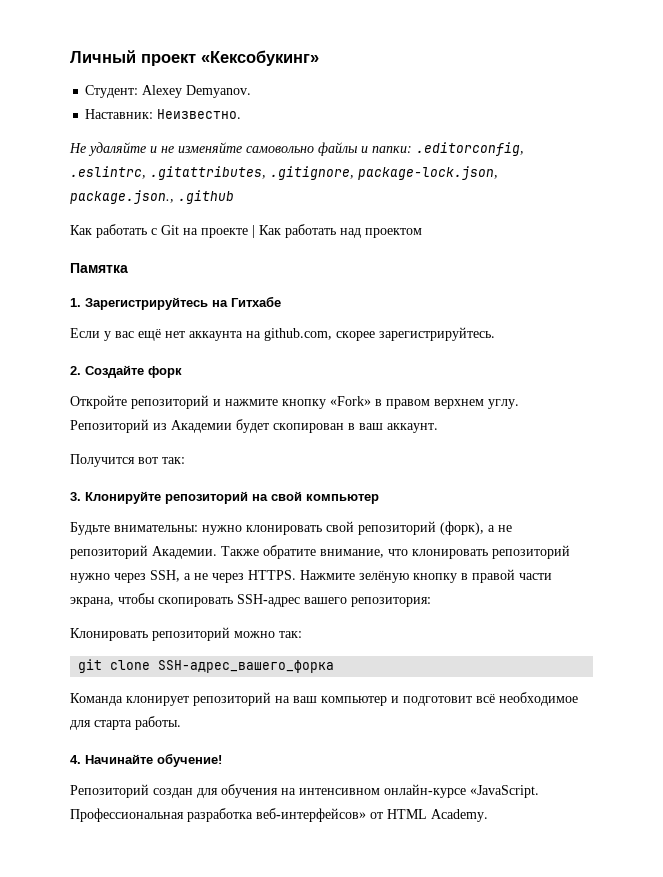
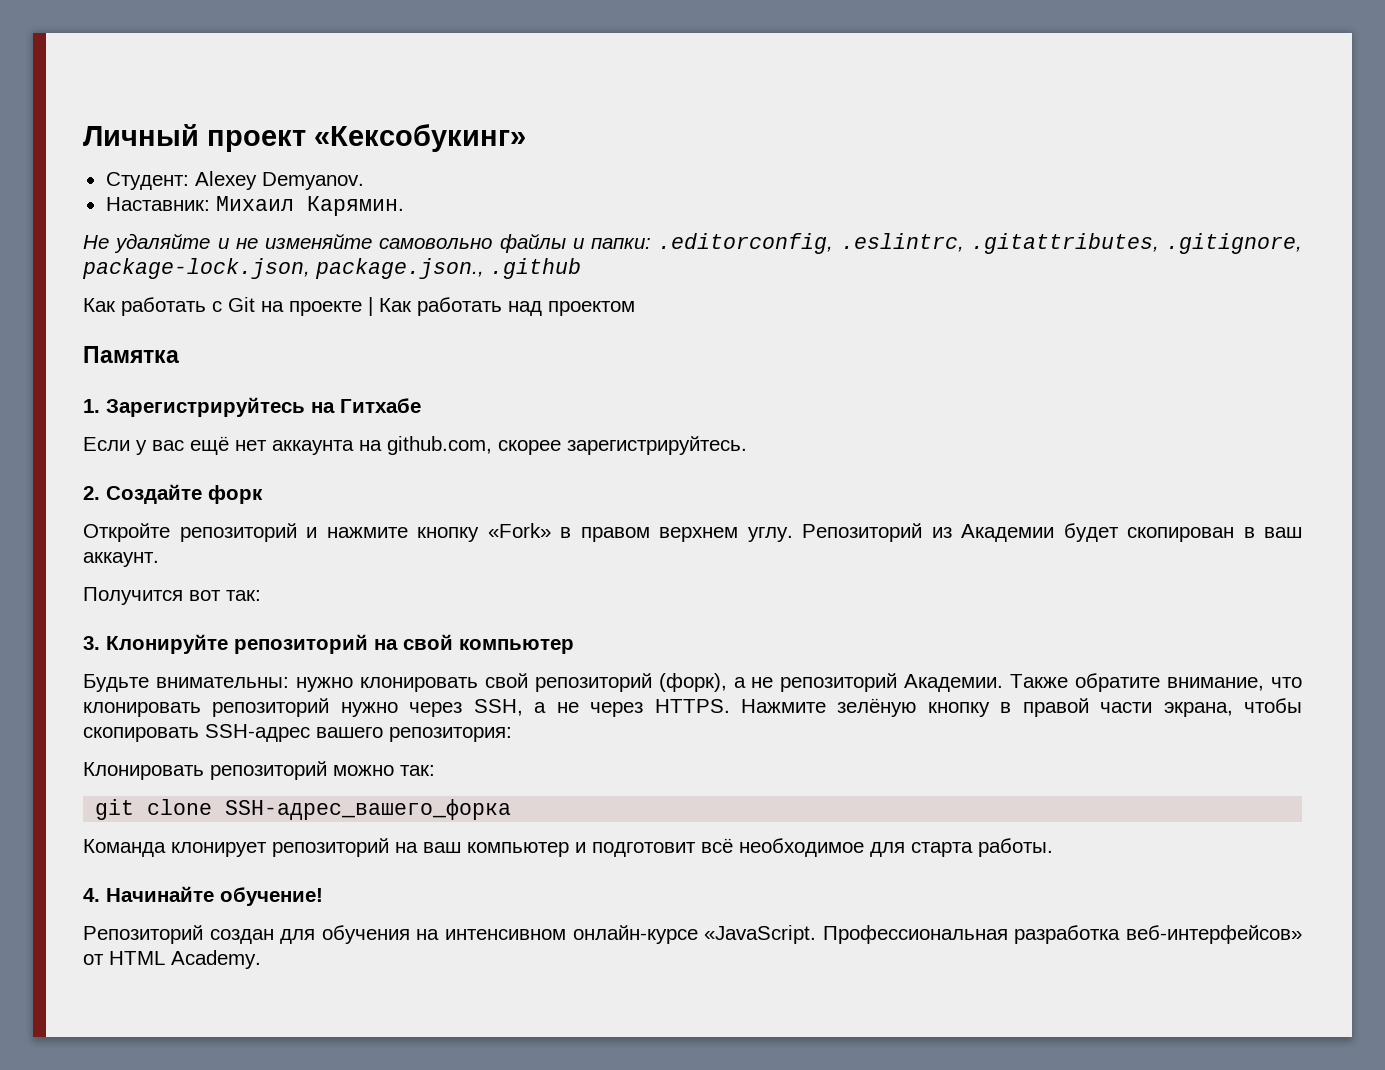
- Наставник: Неизвестно.
+ Наставник: Михаил Карямин.

